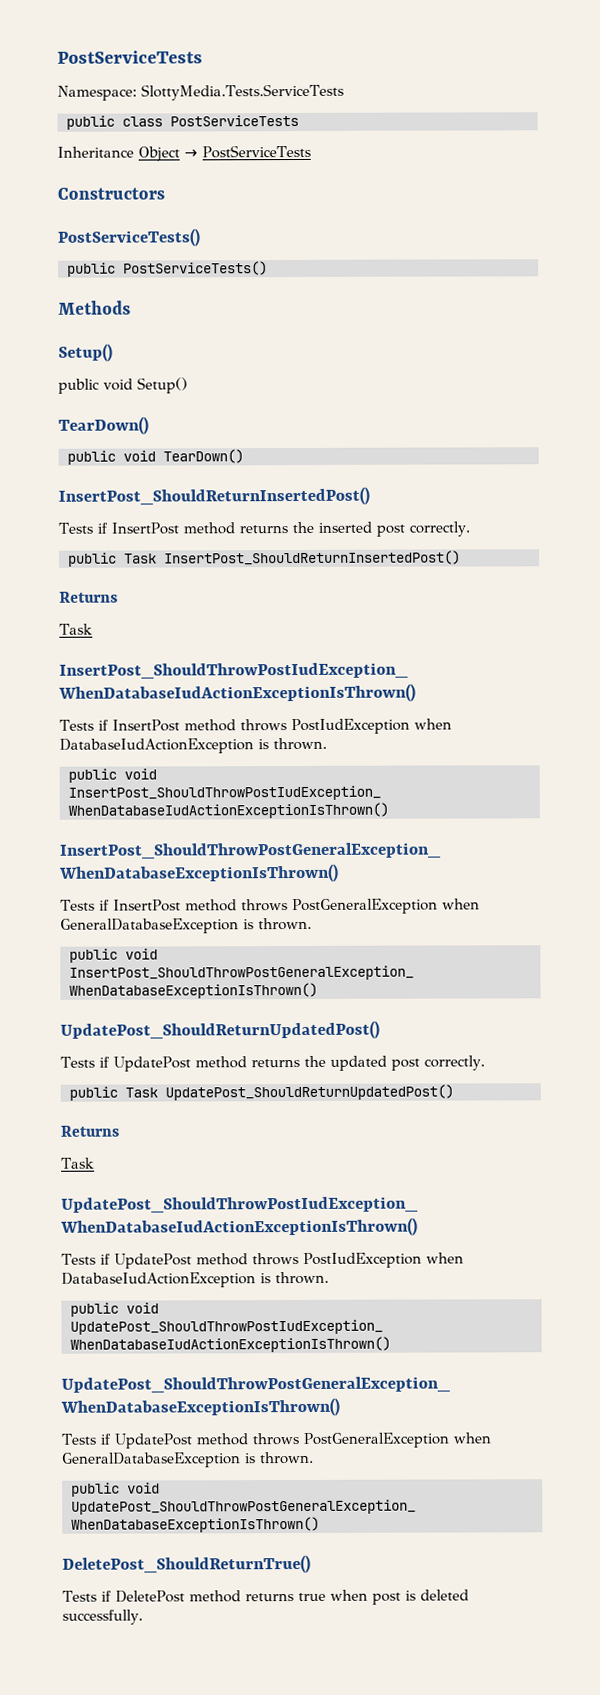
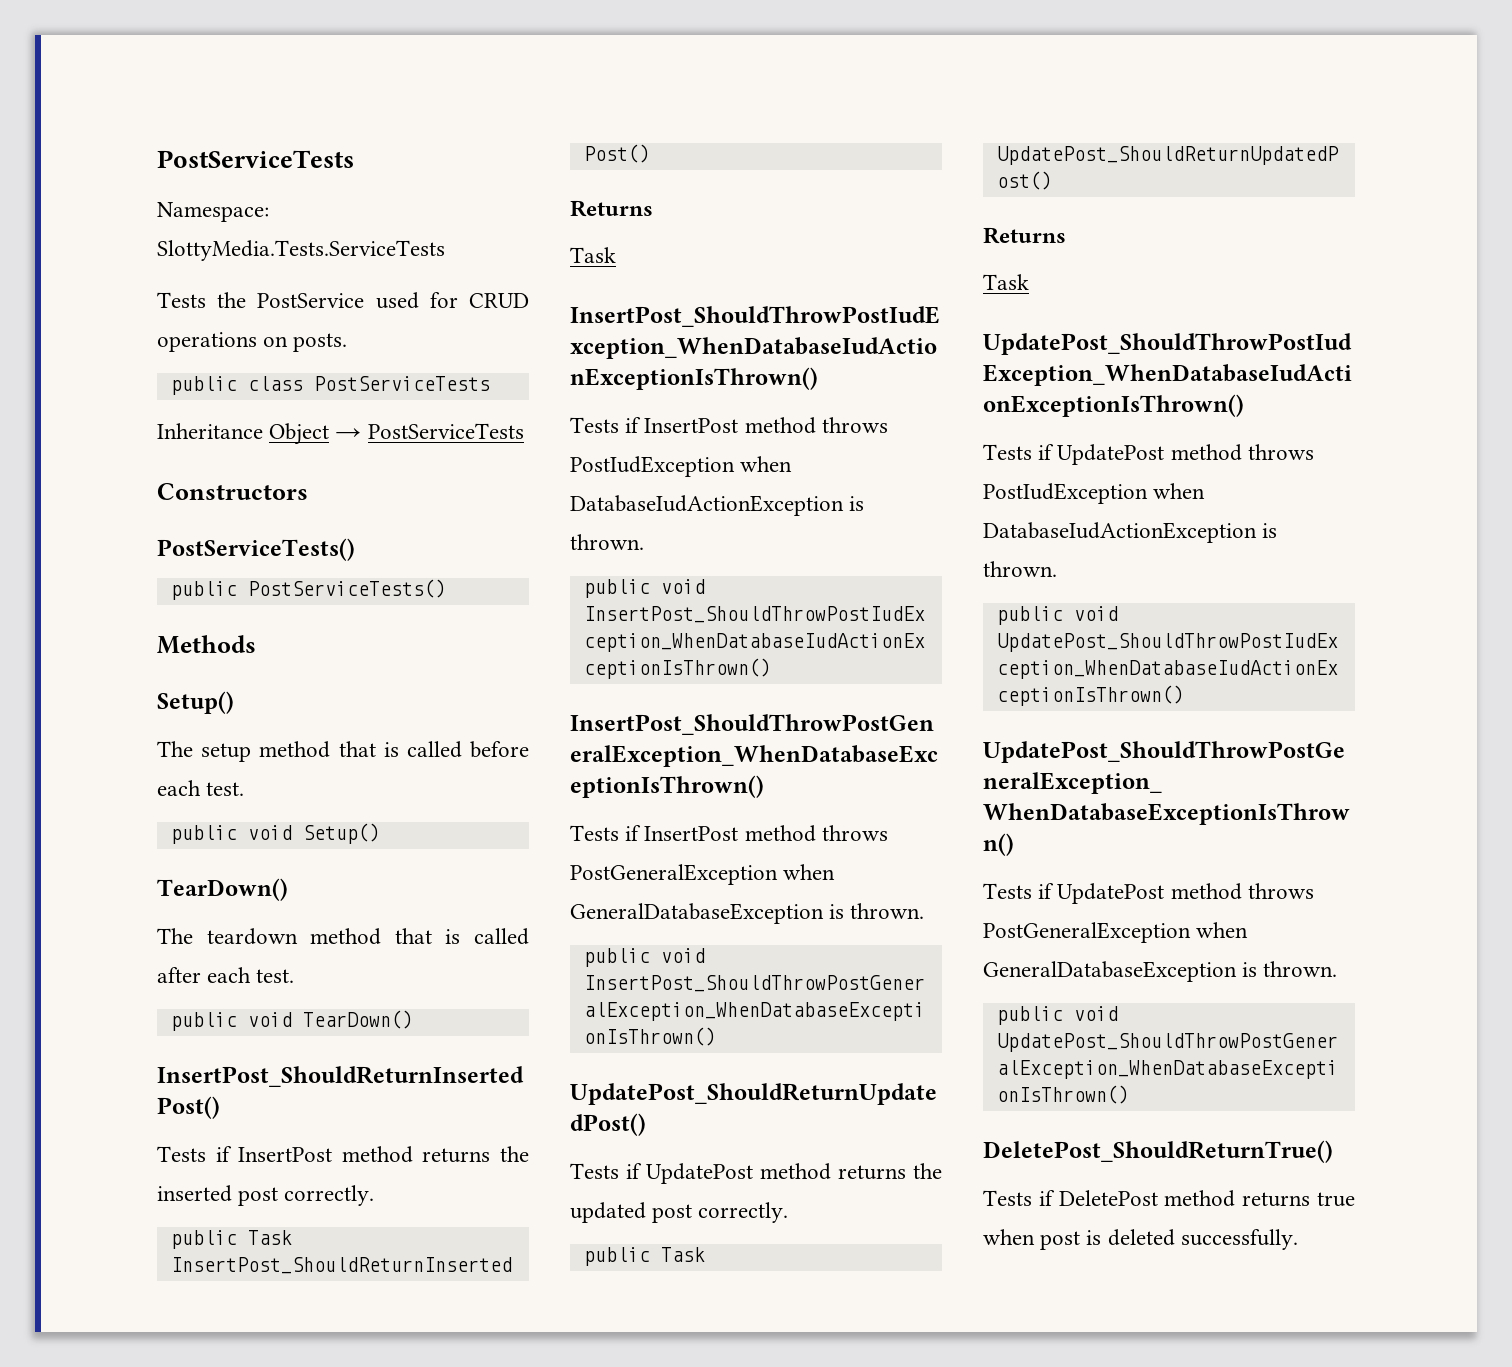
+ Tests the PostService used for CRUD operations on posts.
+ The setup method that is called before each test.
  public void Setup()
  TearDown()
+ The teardown method that is called after each test.

